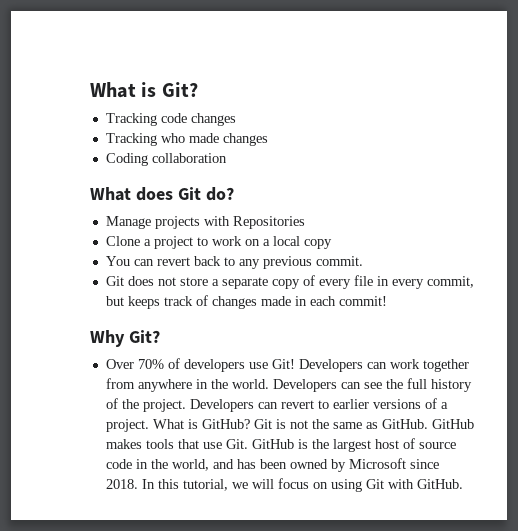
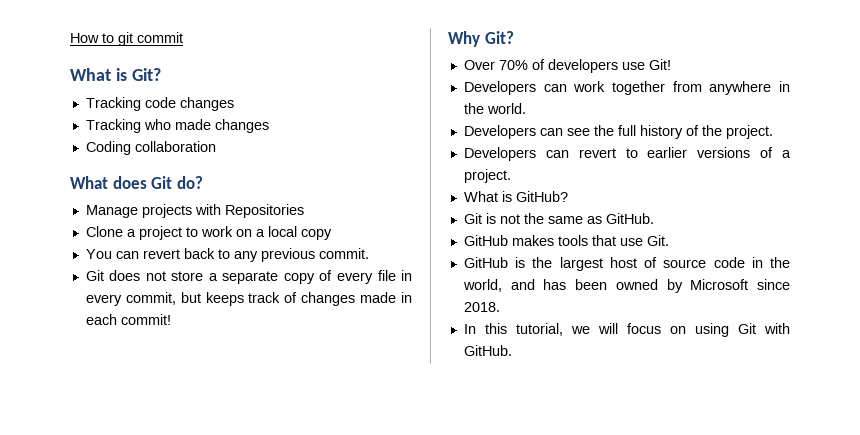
+ How to git commit
- Over 70% of developers use Git! Developers can work together from anywhere in the world. Developers can see the full history of the project. Developers can revert to earlier versions of a project. What is GitHub? Git is not the same as GitHub. GitHub makes tools that use Git. GitHub is the largest host of source code in the world, and has been owned by Microsoft since 2018. In this tutorial, we will focus on using Git with GitHub.
+ Over 70% of developers use Git!
+ Developers can work together from anywhere in the world.
+ Developers can see the full history of the project.
+ Developers can revert to earlier versions of a project.
+ What is GitHub?
+ Git is not the same as GitHub.
+ GitHub makes tools that use Git.
+ GitHub is the largest host of source code in the world, and has been owned by Microsoft since 2018.
+ In this tutorial, we will focus on using Git with GitHub.

